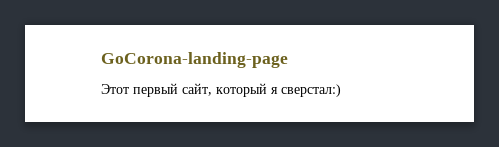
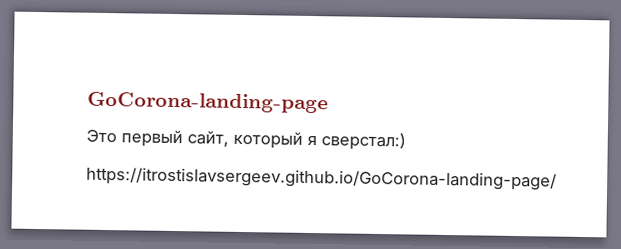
- Этот первый сайт, который я сверстал:)
+ Это первый сайт, который я сверстал:)
+ https://itrostislavsergeev.github.io/GoCorona-landing-page/

